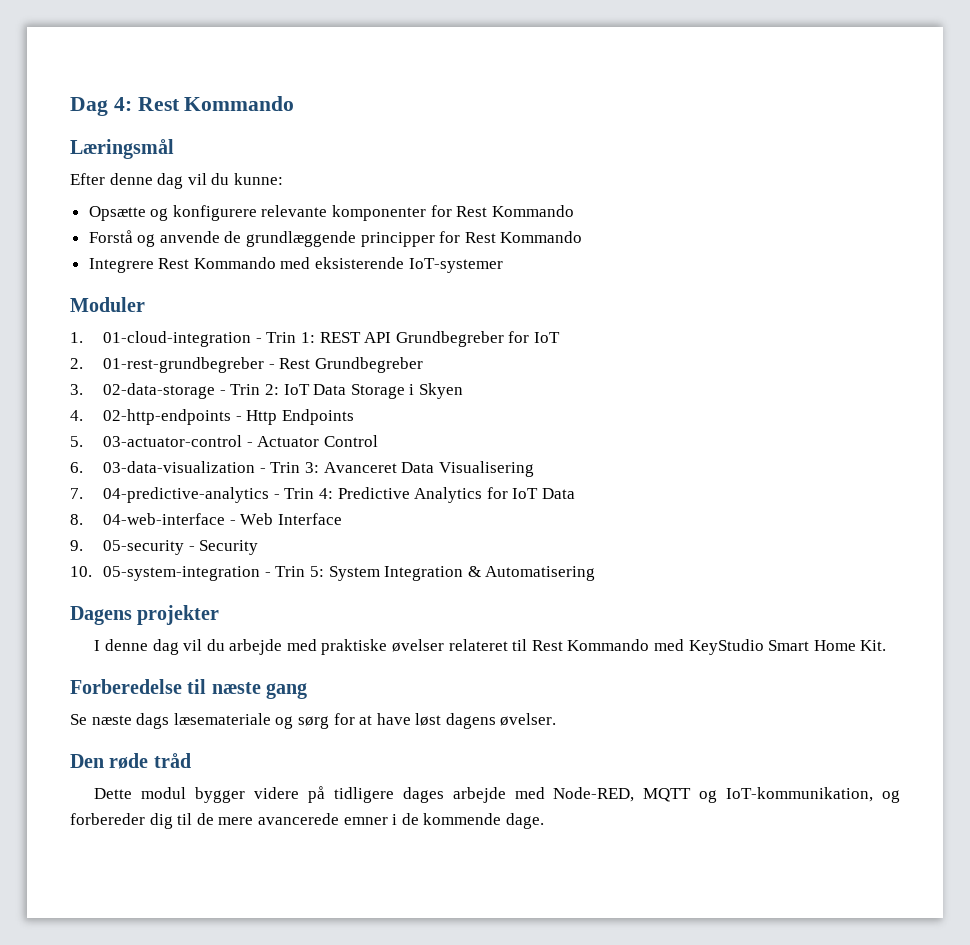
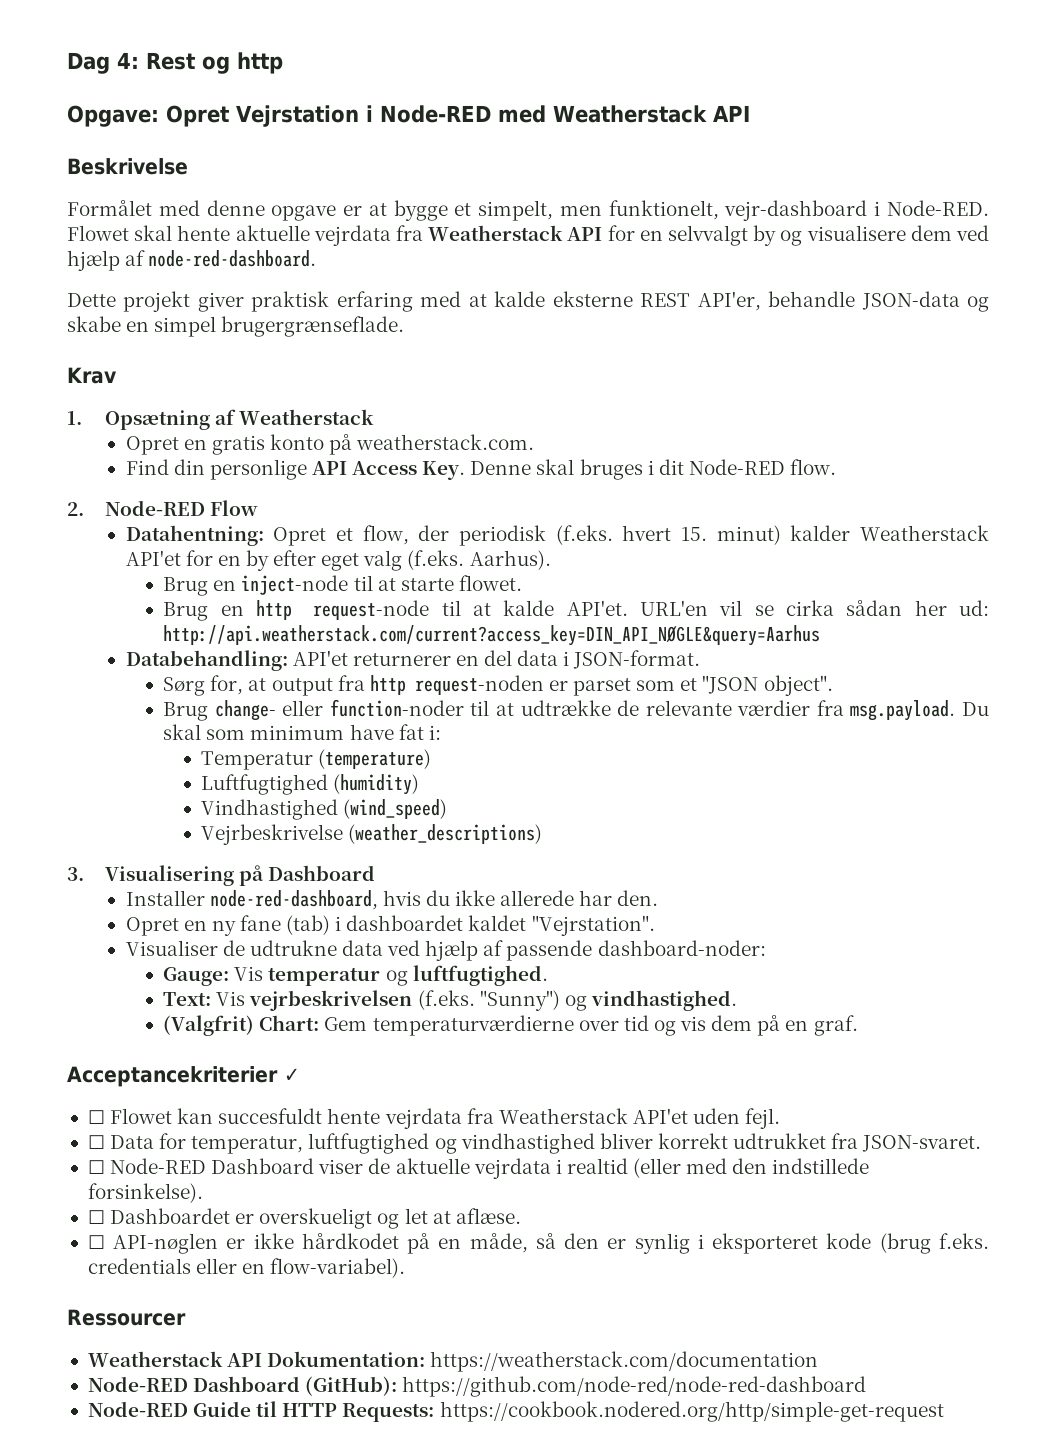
- Dag 4: Rest Kommando
- Læringsmål
- Efter denne dag vil du kunne:
- Opsætte og konfigurere relevante komponenter for Rest Kommando
- Forstå og anvende de grundlæggende principper for Rest Kommando
- Integrere Rest Kommando med eksisterende IoT-systemer
- Moduler
- 1. 01-cloud-integration - Trin 1: REST API Grundbegreber for IoT
- 2. 01-rest-grundbegreber - Rest Grundbegreber
- 3. 02-data-storage - Trin 2: IoT Data Storage i Skyen
- 4. 02-http-endpoints - Http Endpoints
- 5. 03-actuator-control - Actuator Control
- 6. 03-data-visualization - Trin 3: Avanceret Data Visualisering
- 7. 04-predictive-analytics - Trin 4: Predictive Analytics for IoT Data
- 8. 04-web-interface - Web Interface
- 9. 05-security - Security
- 10. 05-system-integration - Trin 5: System Integration & Automatisering
- Dagens projekter
- I denne dag vil du arbejde med praktiske øvelser relateret til Rest Kommando med KeyStudio Smart Home Kit.
- Forberedelse til næste gang
- Se næste dags læsemateriale og sørg for at have løst dagens øvelser.
- Den røde tråd
- Dette modul bygger videre på tidligere dages arbejde med Node-RED, MQTT og IoT-kommunikation, og forbereder dig til de mere avancerede emner i de kommende dage.
+ Dag 4: Rest og http
+ Opgave: Opret Vejrstation i Node-RED med Weatherstack API
+ Beskrivelse
+ Formålet med denne opgave er at bygge et simpelt, men funktionelt, vejr-dashboard i Node-RED. Flowet skal hente aktuelle vejrdata fra Weatherstack API for en selvvalgt by og visualisere dem ved hjælp af node-red-dashboard.
+ Dette projekt giver praktisk erfaring med at kalde eksterne REST API'er, behandle JSON-data og skabe en simpel brugergrænseflade.
+ Krav
+ 1. Opsætning af Weatherstack
+ Opret en gratis konto på weatherstack.com.
+ Find din personlige API Access Key. Denne skal bruges i dit Node-RED flow.
+ 2. Node-RED Flow
+ Datahentning: Opret et flow, der periodisk (f.eks. hvert 15. minut) kalder Weatherstack API'et for en by efter eget valg (f.eks. Aarhus).
+ Brug en inject-node til at starte flowet.
+ Brug en http request-node til at kalde API'et. URL'en vil se cirka sådan her ud: http://api.weatherstack.com/current?access_key=DIN_API_NØGLE&query=Aarhus
+ Databehandling: API'et returnerer en del data i JSON-format.
+ Sørg for, at output fra http request-noden er parset som et "JSON object".
+ Brug change- eller function-noder til at udtrække de relevante værdier fra msg.payload. Du skal som minimum have fat i:
+ Temperatur (temperature)
+ Luftfugtighed (humidity)
+ Vindhastighed (wind_speed)
+ Vejrbeskrivelse (weather_descriptions)
+ 3. Visualisering på Dashboard
+ Installer node-red-dashboard, hvis du ikke allerede har den.
+ Opret en ny fane (tab) i dashboardet kaldet "Vejrstation".
+ Visualiser de udtrukne data ved hjælp af passende dashboard-noder:
+ Gauge: Vis temperatur og luftfugtighed.
+ Text: Vis vejrbeskrivelsen (f.eks. "Sunny") og vindhastighed.
+ (Valgfrit) Chart: Gem temperaturværdierne over tid og vis dem på en graf.
+ Acceptancekriterier ✓
+ ☐ Flowet kan succesfuldt hente vejrdata fra Weatherstack API'et uden fejl.
+ ☐ Data for temperatur, luftfugtighed og vindhastighed bliver korrekt udtrukket fra JSON-svaret.
+ ☐ Node-RED Dashboard viser de aktuelle vejrdata i realtid (eller med den indstillede forsinkelse).
+ ☐ Dashboardet er overskueligt og let at aflæse.
+ ☐ API-nøglen er ikke hårdkodet på en måde, så den er synlig i eksporteret kode (brug f.eks. credentials eller en flow-variabel).
+ Ressourcer
+ Weatherstack API Dokumentation: https://weatherstack.com/documentation
+ Node-RED Dashboard (GitHub): https://github.com/node-red/node-red-dashboard
+ Node-RED Guide til HTTP Requests: https://cookbook.nodered.org/http/simple-get-request

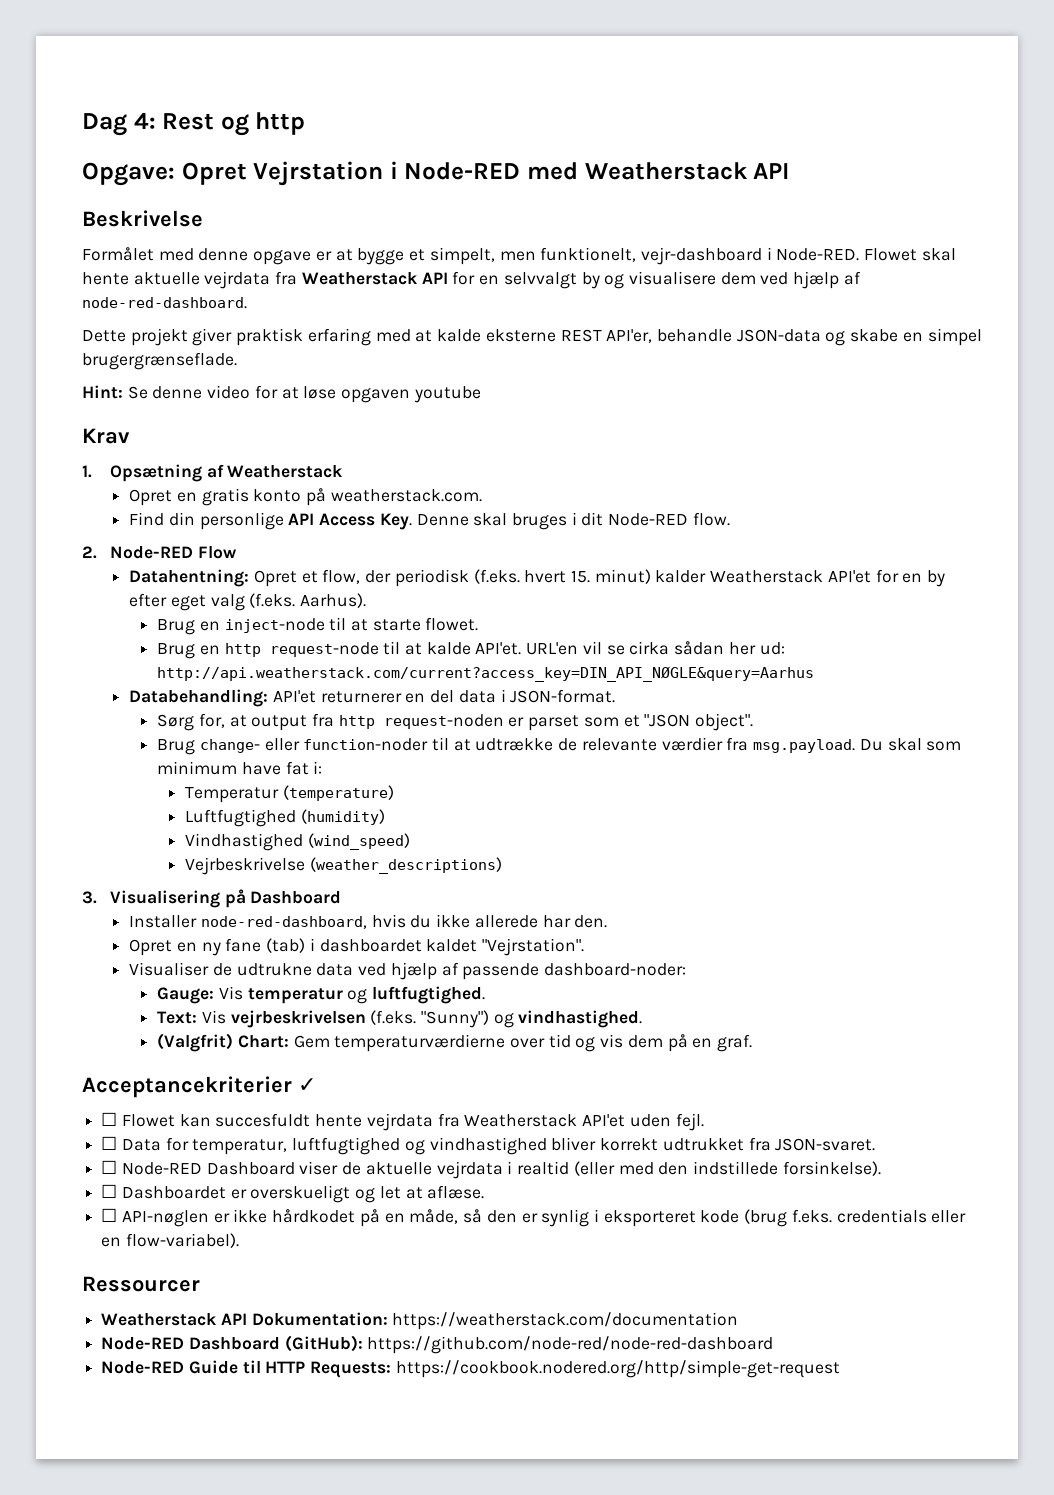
+ Hint: Se denne video for at løse opgaven youtube

